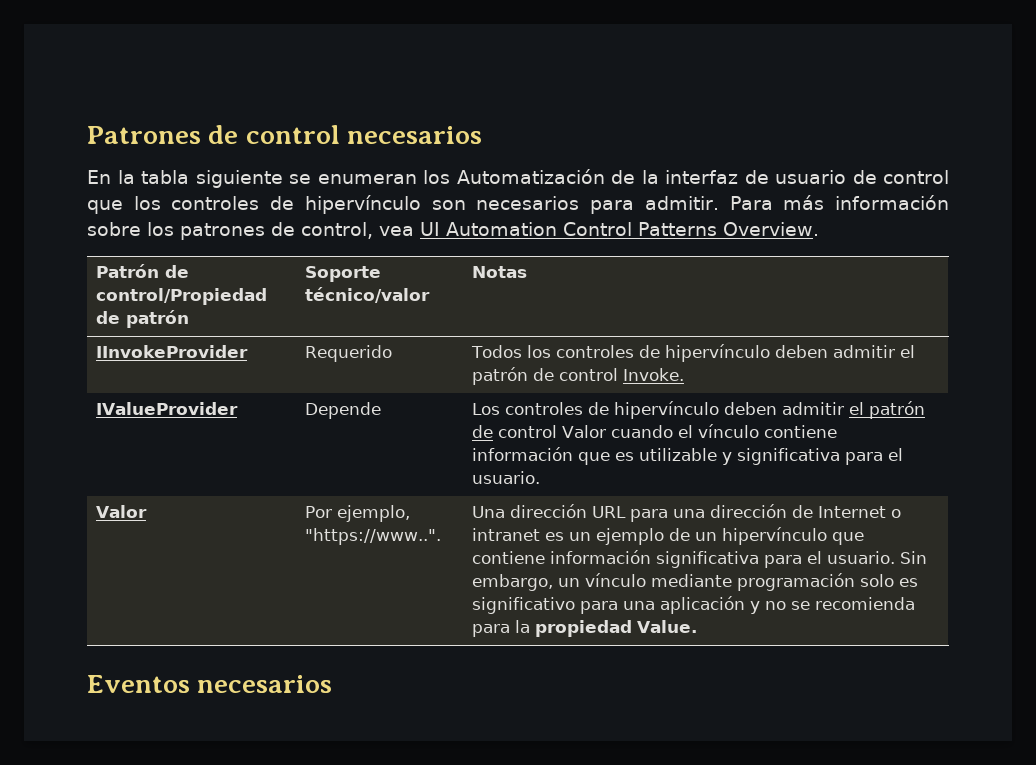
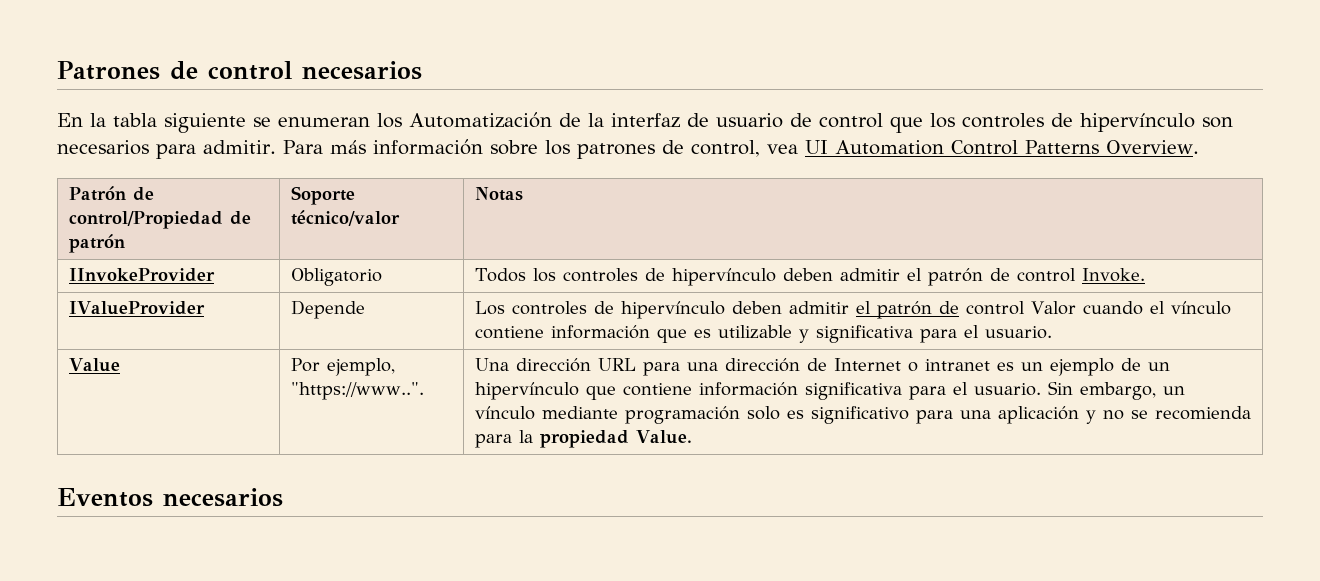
- IInvokeProvider | Requerido | Todos los controles de hipervínculo deben admitir el patrón de control Invoke.
+ IInvokeProvider | Obligatorio | Todos los controles de hipervínculo deben admitir el patrón de control Invoke.
  IValueProvider | Depende | Los controles de hipervínculo deben admitir el patrón de control Valor cuando el vínculo contiene información que es utilizable y significativa para el usuario.
- Valor
+ Value

